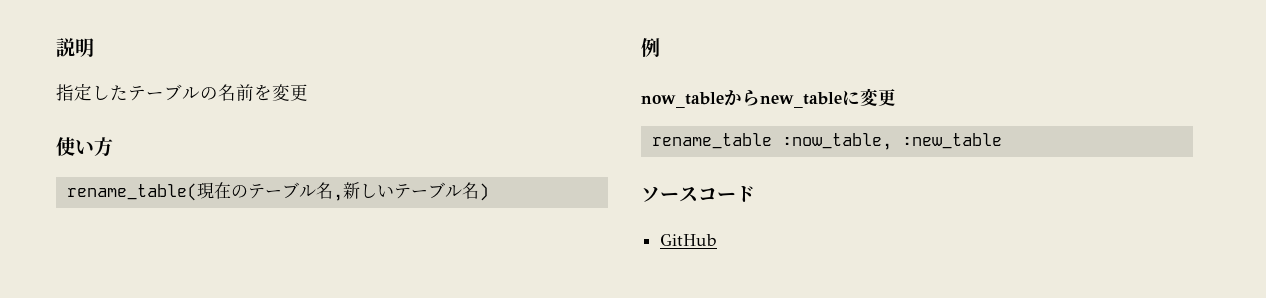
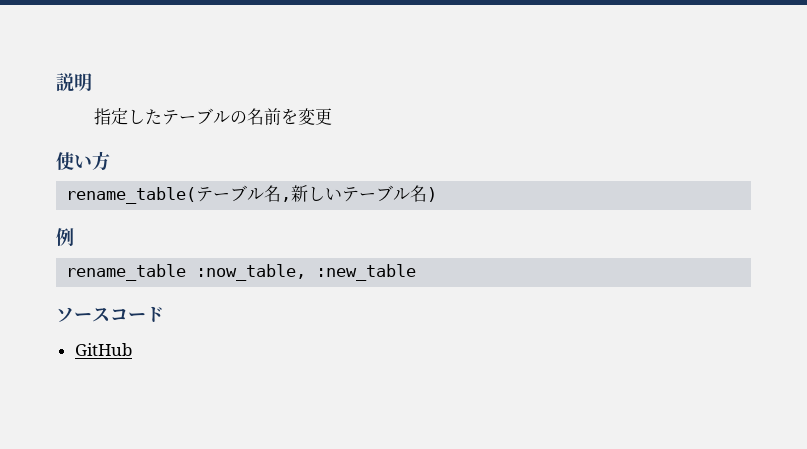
- rename_table(現在のテーブル名,新しいテーブル名)
+ rename_table(テーブル名,新しいテーブル名)
- now_tableからnew_tableに変更

